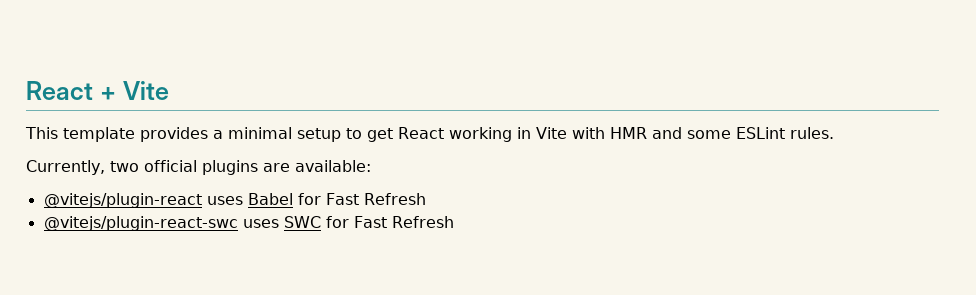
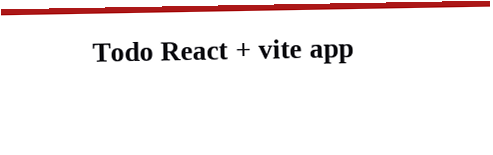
- React + Vite
- This template provides a minimal setup to get React working in Vite with HMR and some ESLint rules.
- Currently, two official plugins are available:
- @vitejs/plugin-react uses Babel for Fast Refresh
- @vitejs/plugin-react-swc uses SWC for Fast Refresh
+ Todo React + vite app

